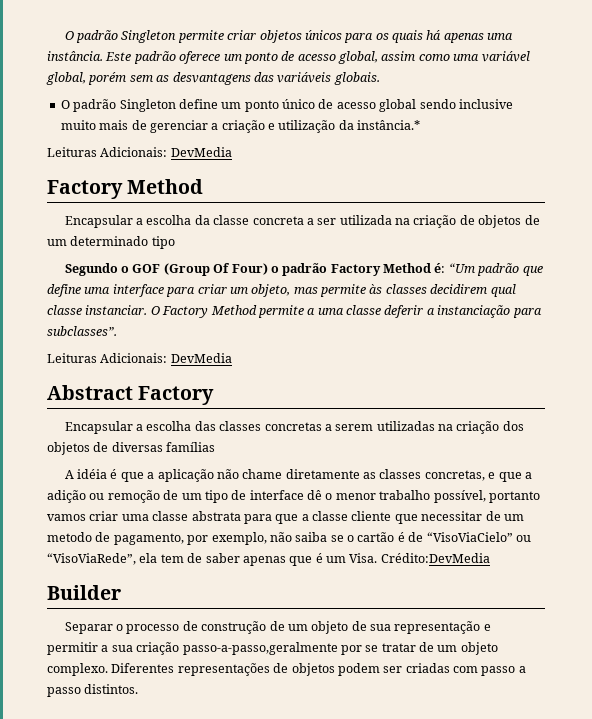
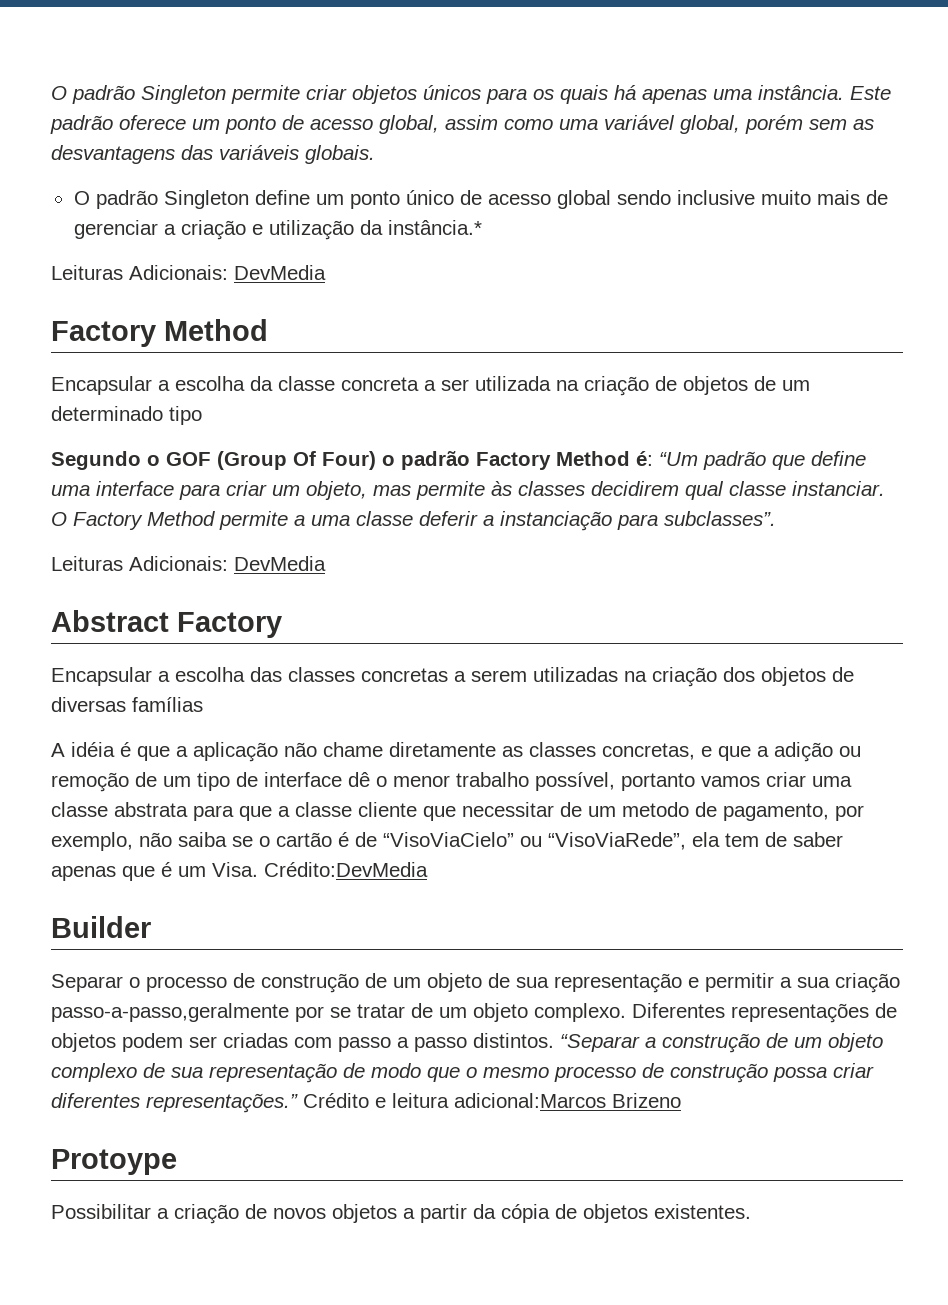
+ “Separar a construção de um objeto complexo de sua representação de modo que o mesmo processo de construção possa criar diferentes representações.” Crédito e leitura adicional:Marcos Brizeno
+ Protoype
+ Possibilitar a criação de novos objetos a partir da cópia de objetos existentes.

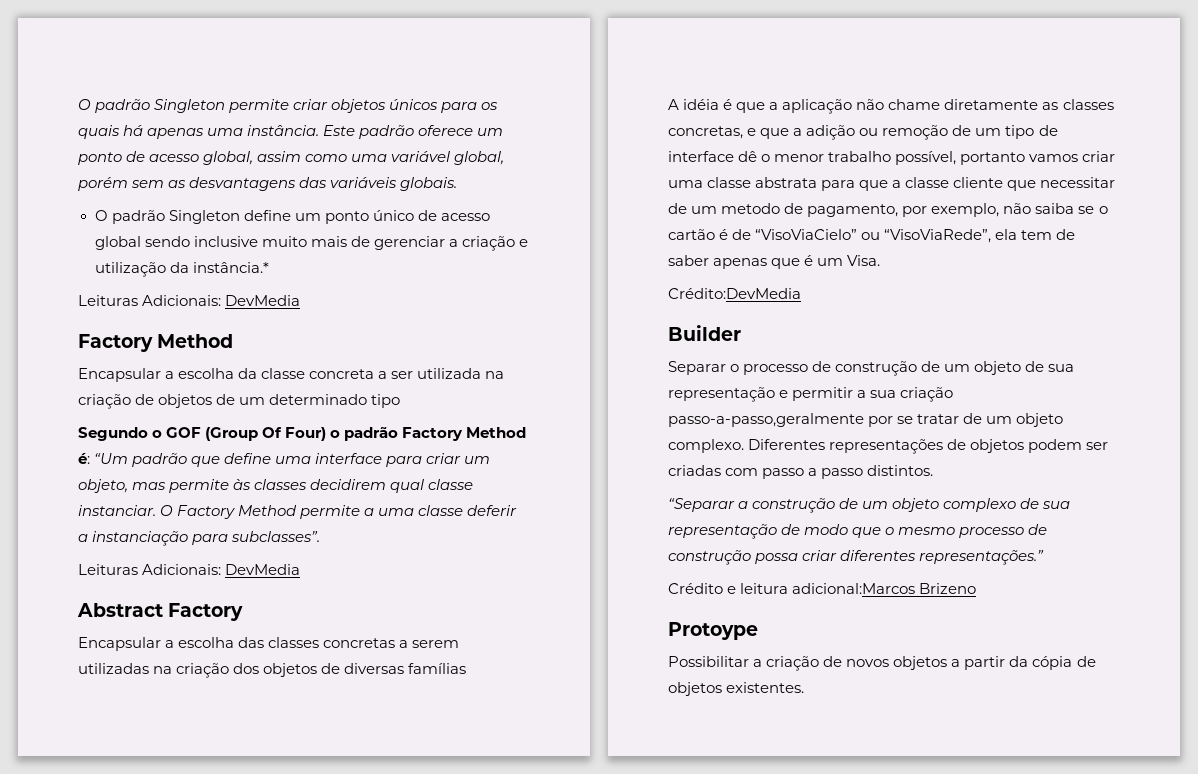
- A idéia é que a aplicação não chame diretamente as classes concretas, e que a adição ou remoção de um tipo de interface dê o menor trabalho possível, portanto vamos criar uma classe abstrata para que a classe cliente que necessitar de um metodo de pagamento, por exemplo, não saiba se o cartão é de “VisoViaCielo” ou “VisoViaRede”, ela tem de saber apenas que é um Visa. Crédito:DevMedia
+ A idéia é que a aplicação não chame diretamente as classes concretas, e que a adição ou remoção de um tipo de interface dê o menor trabalho possível, portanto vamos criar uma classe abstrata para que a classe cliente que necessitar de um metodo de pagamento, por exemplo, não saiba se o cartão é de “VisoViaCielo” ou “VisoViaRede”, ela tem de saber apenas que é um Visa.
+ Crédito:DevMedia
- Diferentes representações de objetos podem ser criadas com passo a passo distintos. “Separar a construção de um objeto complexo de sua representação de modo que o mesmo processo de construção possa criar diferentes representações.” Crédito e leitura adicional:Marcos Brizeno
+ Diferentes representações de objetos podem ser criadas com passo a passo distintos.
+ “Separar a construção de um objeto complexo de sua representação de modo que o mesmo processo de construção possa criar diferentes representações.”
+ Crédito e leitura adicional:Marcos Brizeno

